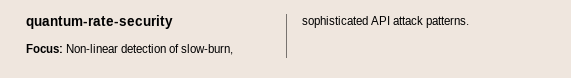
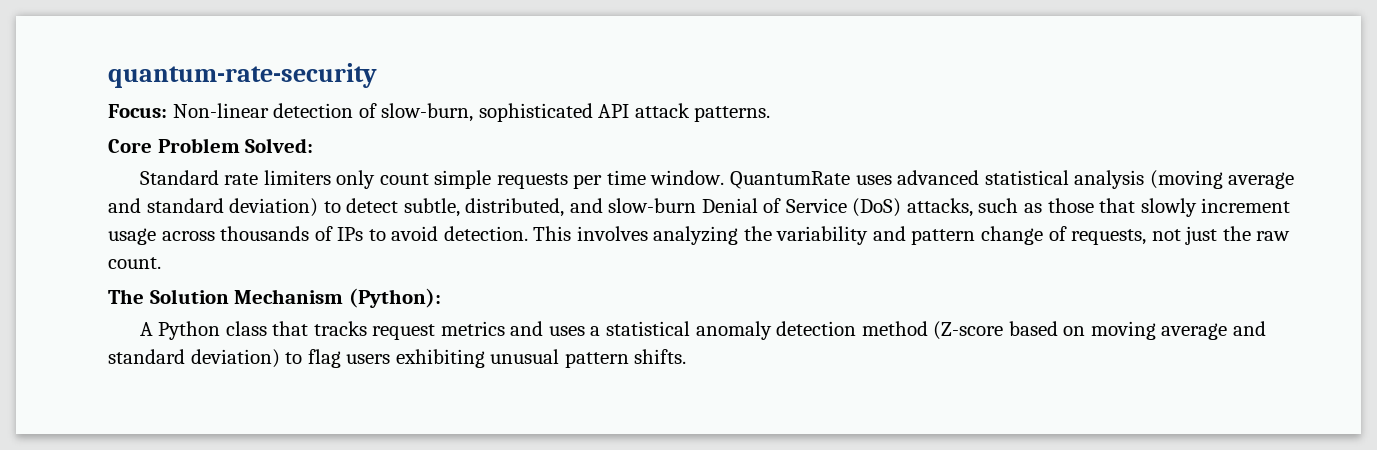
+ Core Problem Solved:
+ Standard rate limiters only count simple requests per time window. QuantumRate uses advanced statistical analysis (moving average and standard deviation) to detect subtle, distributed, and slow-burn Denial of Service (DoS) attacks, such as those that slowly increment usage across thousands of IPs to avoid detection. This involves analyzing the variability and pattern change of requests, not just the raw count.
+ The Solution Mechanism (Python):
+ A Python class that tracks request metrics and uses a statistical anomaly detection method (Z-score based on moving average and standard deviation) to flag users exhibiting unusual pattern shifts.

